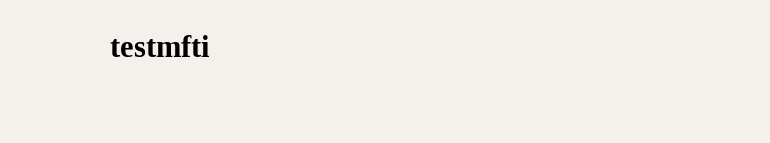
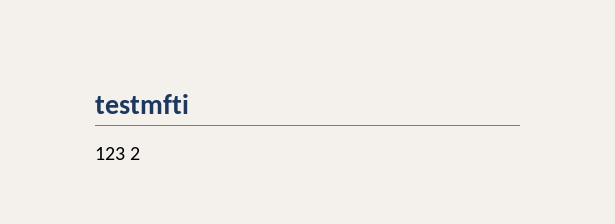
+ 123 2

